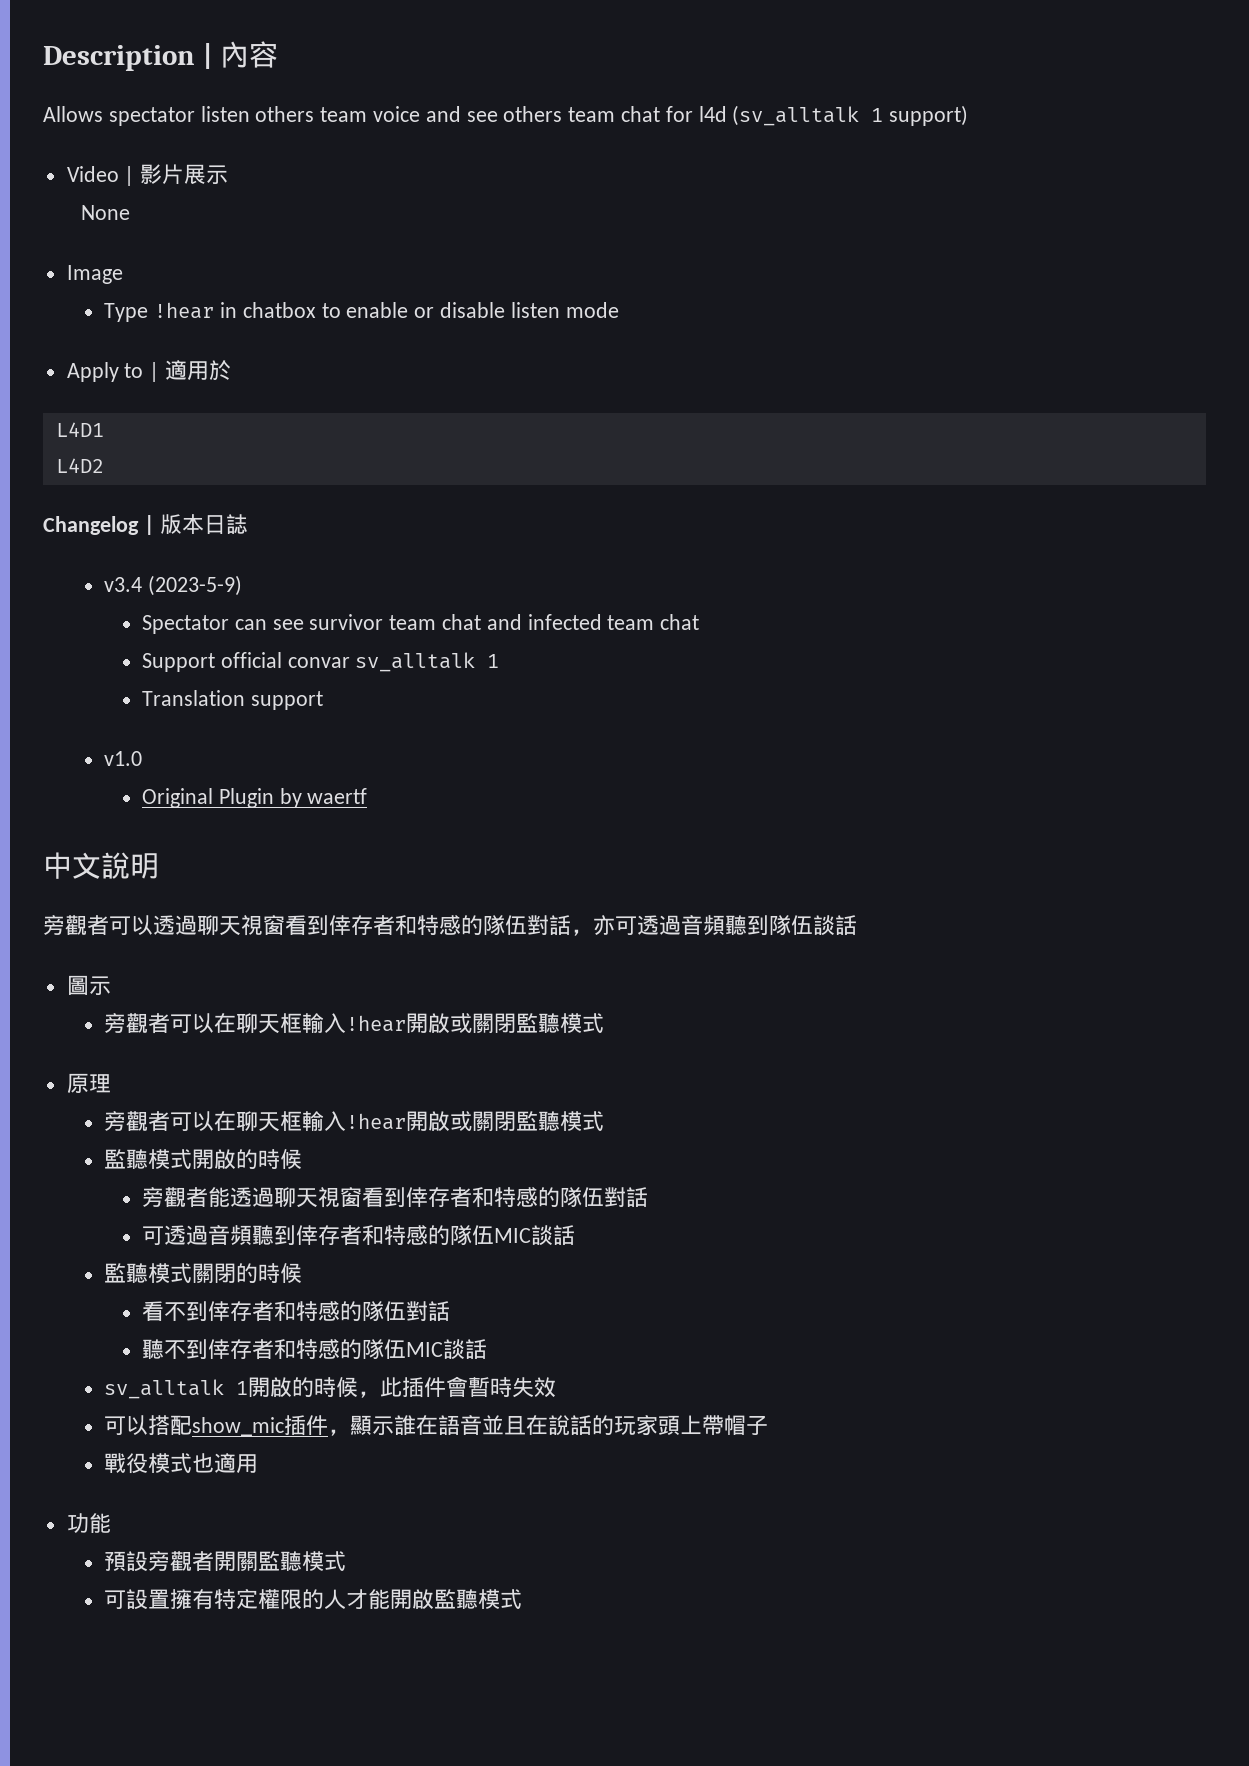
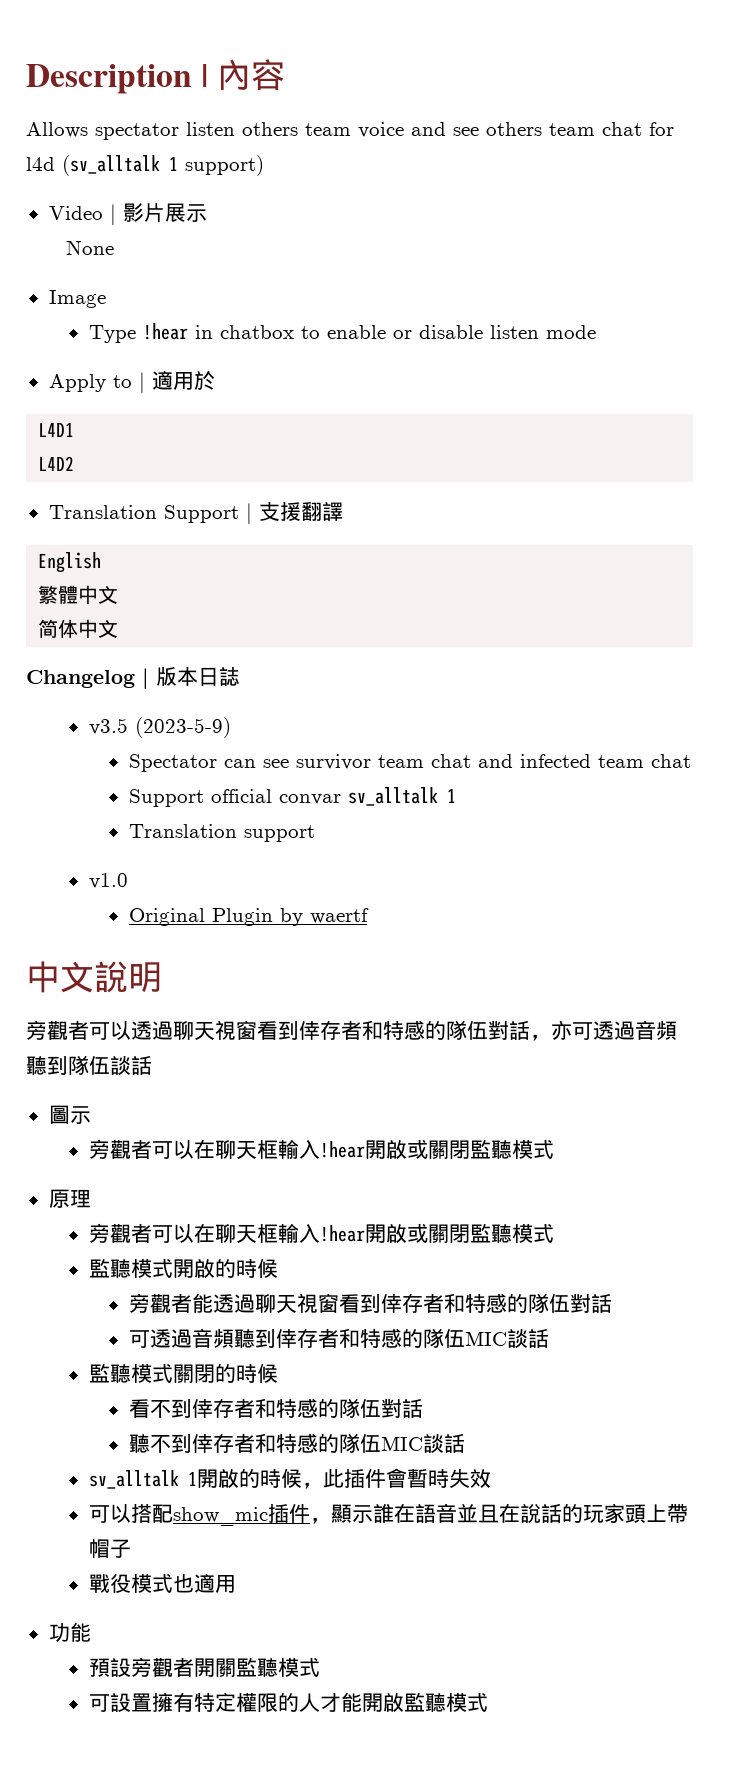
+ Translation Support | 支援翻譯
+ English
+ 繁體中文
+ 简体中文
- v3.4 (2023-5-9)
+ v3.5 (2023-5-9)

